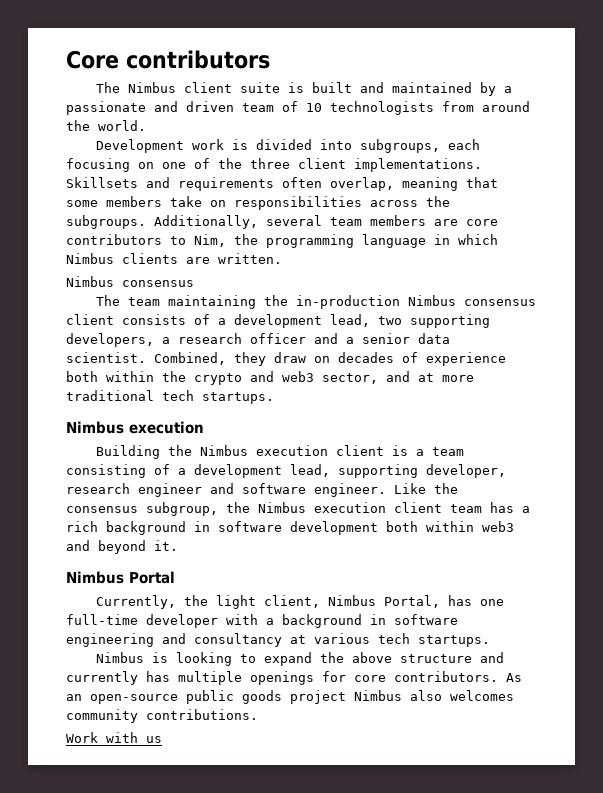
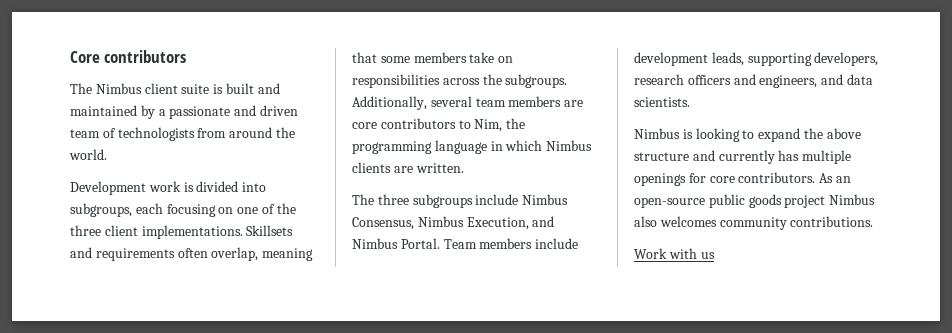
- The Nimbus client suite is built and maintained by a passionate and driven team of 10 technologists from around the world.
+ The Nimbus client suite is built and maintained by a passionate and driven team of technologists from around the world.
  Additionally, several team members are core contributors to Nim, the programming language in which Nimbus clients are written.
- Nimbus consensus
- The team maintaining the in-production Nimbus consensus client consists of a development lead, two supporting developers, a research officer and a senior data scientist. Combined, they draw on decades of experience both within the crypto and web3 sector, and at more traditional tech startups.
- Nimbus execution
- Building the Nimbus execution client is a team consisting of a development lead, supporting developer, research engineer and software engineer. Like the consensus subgroup, the Nimbus execution client team has a rich background in software development both within web3 and beyond it.
- Nimbus Portal
- Currently, the light client, Nimbus Portal, has one full-time developer with a background in software engineering and consultancy at various tech startups.
+ The three subgroups include Nimbus Consensus, Nimbus Execution, and Nimbus Portal. Team members include development leads, supporting developers, research officers and engineers, and data scientists.

